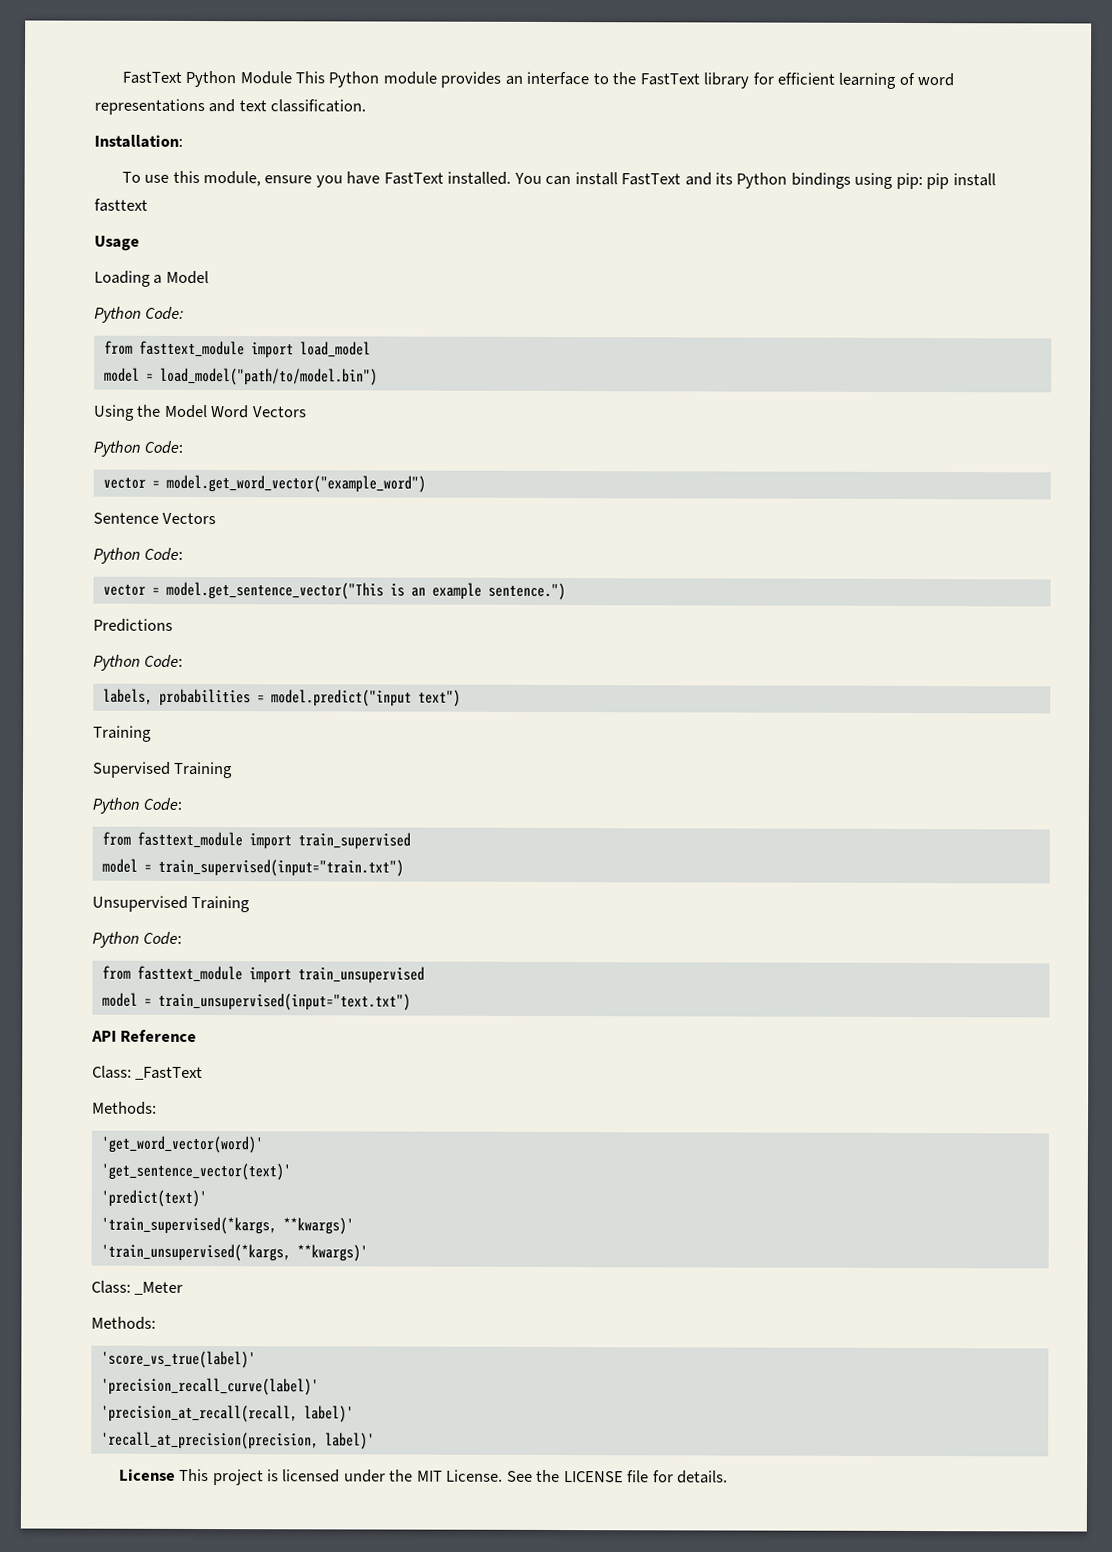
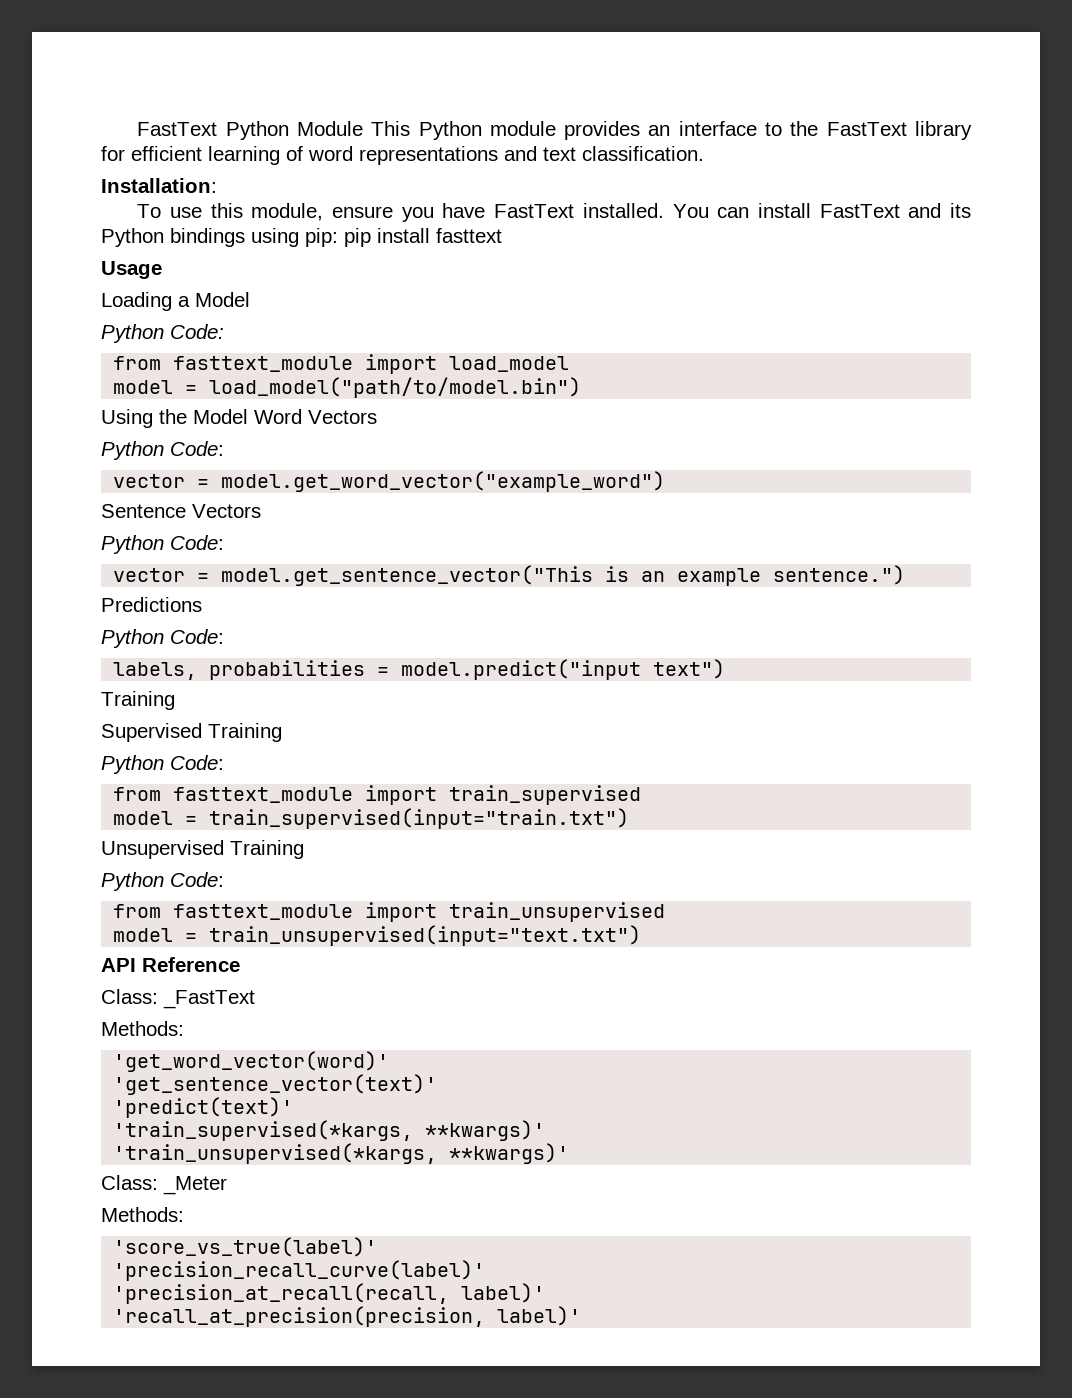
- License This project is licensed under the MIT License. See the LICENSE file for details.

